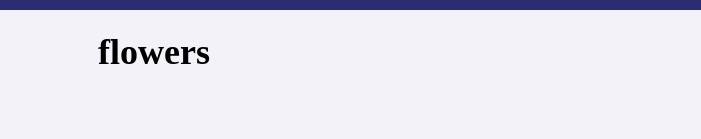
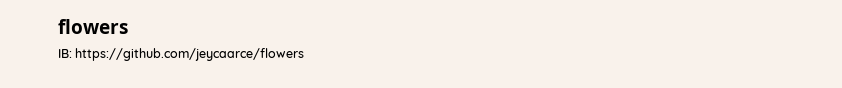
+ IB: https://github.com/jeycaarce/flowers

